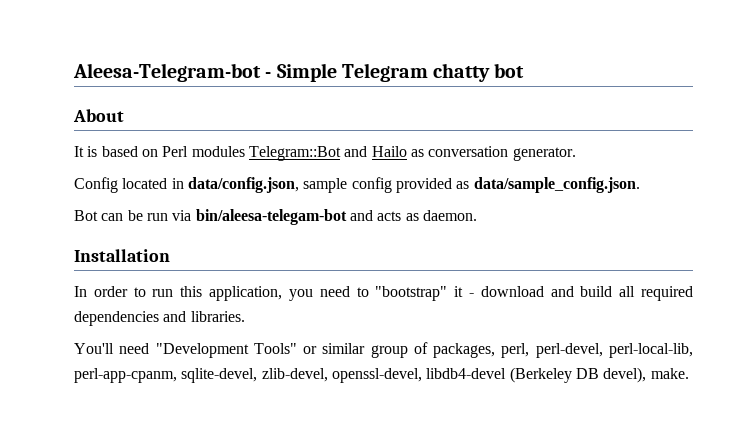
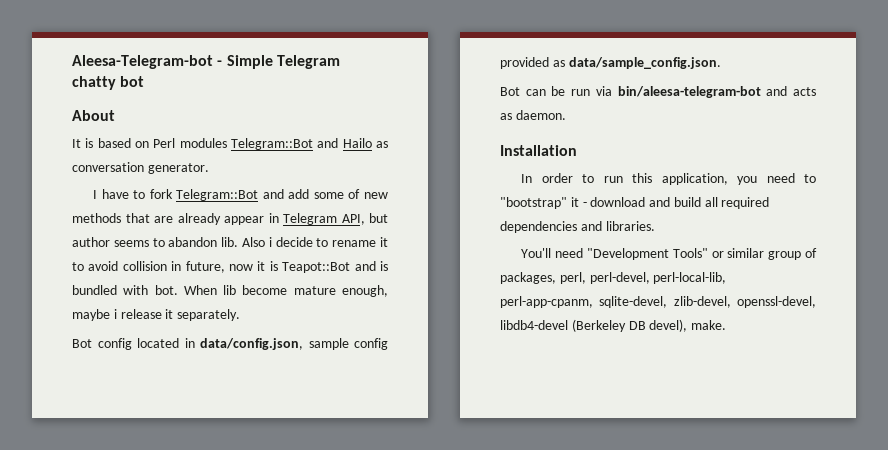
- Config located in data/config.json, sample config provided as data/sample_config.json.
+ I have to fork Telegram::Bot and add some of new methods that are already appear in Telegram API, but author seems to abandon lib. Also i decide to rename it to avoid collision in future, now it is Teapot::Bot and is bundled with bot. When lib become mature enough, maybe i release it separately.
+ Bot config located in data/config.json, sample config provided as data/sample_config.json.
- Bot can be run via bin/aleesa-telegam-bot and acts as daemon.
+ Bot can be run via bin/aleesa-telegram-bot and acts as daemon.

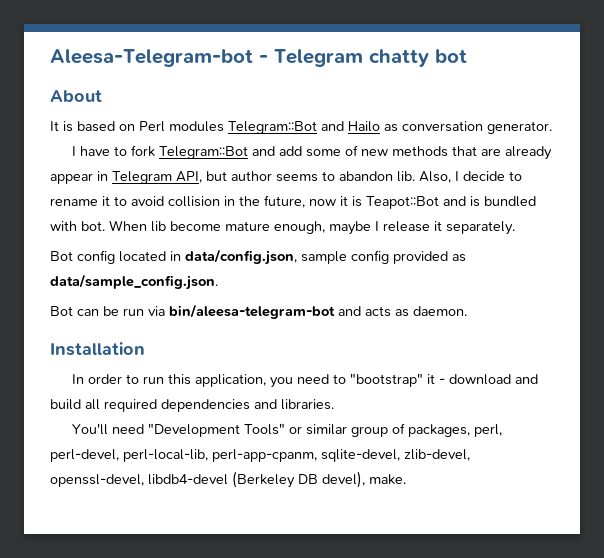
- Aleesa-Telegram-bot - Simple Telegram chatty bot
+ Aleesa-Telegram-bot - Telegram chatty bot
- Also i decide to rename it to avoid collision in future, now it is Teapot::Bot and is bundled with bot.
+ Also, I decide to rename it to avoid collision in the future, now it is Teapot::Bot and is bundled with bot.
- When lib become mature enough, maybe i release it separately.
+ When lib become mature enough, maybe I release it separately.

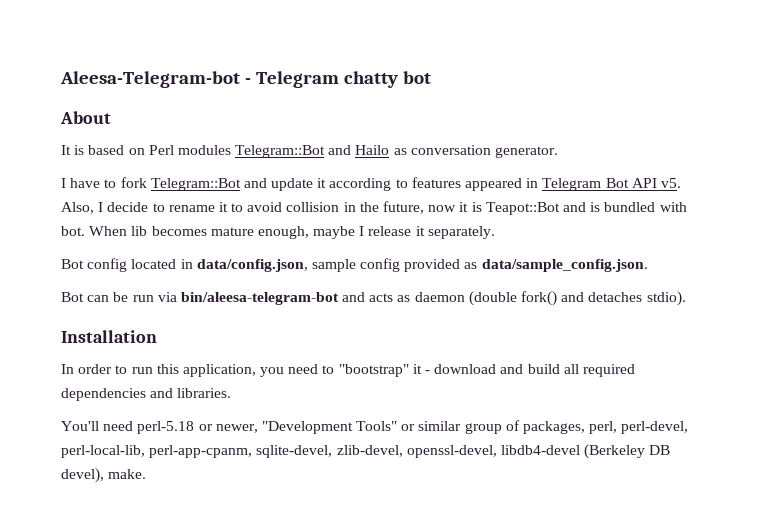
- I have to fork Telegram::Bot and add some of new methods that are already appear in Telegram API, but author seems to abandon lib.
+ I have to fork Telegram::Bot and update it according to features appeared in Telegram Bot API v5.
- When lib become mature enough, maybe I release it separately.
+ When lib becomes mature enough, maybe I release it separately.
- Bot can be run via bin/aleesa-telegram-bot and acts as daemon.
+ Bot can be run via bin/aleesa-telegram-bot and acts as daemon (double fork() and detaches stdio).
- You'll need "Development Tools" or similar group of packages, perl, perl-devel, perl-local-lib, perl-app-cpanm, sqlite-devel, zlib-devel, openssl-devel, libdb4-devel (Berkeley DB devel), make.
+ You'll need perl-5.18 or newer, "Development Tools" or similar group of packages, perl, perl-devel, perl-local-lib, perl-app-cpanm, sqlite-devel, zlib-devel, openssl-devel, libdb4-devel (Berkeley DB devel), make.

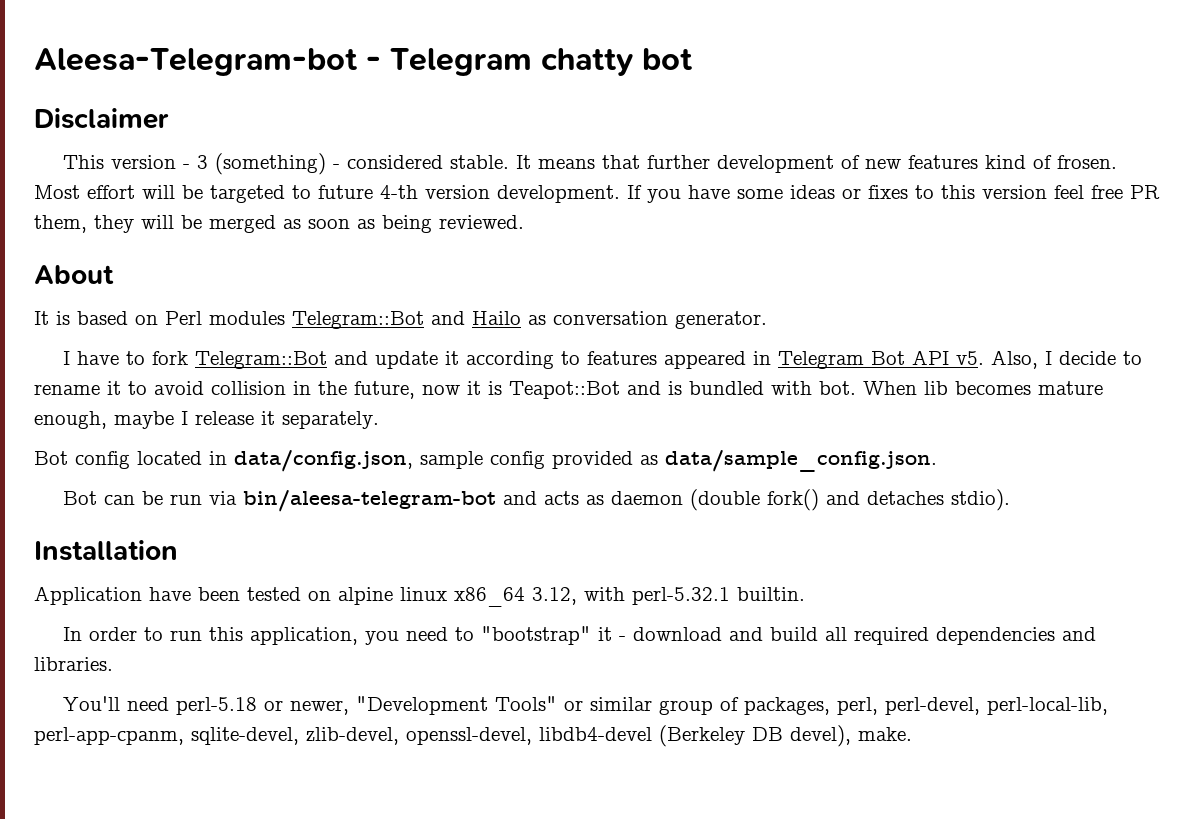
+ Disclaimer
+ This version - 3 (something) - considered stable. It means that further development of new features kind of frosen. Most effort will be targeted to future 4-th version development. If you have some ideas or fixes to this version feel free PR them, they will be merged as soon as being reviewed.
+ Application have been tested on alpine linux x86_64 3.12, with perl-5.32.1 builtin.

